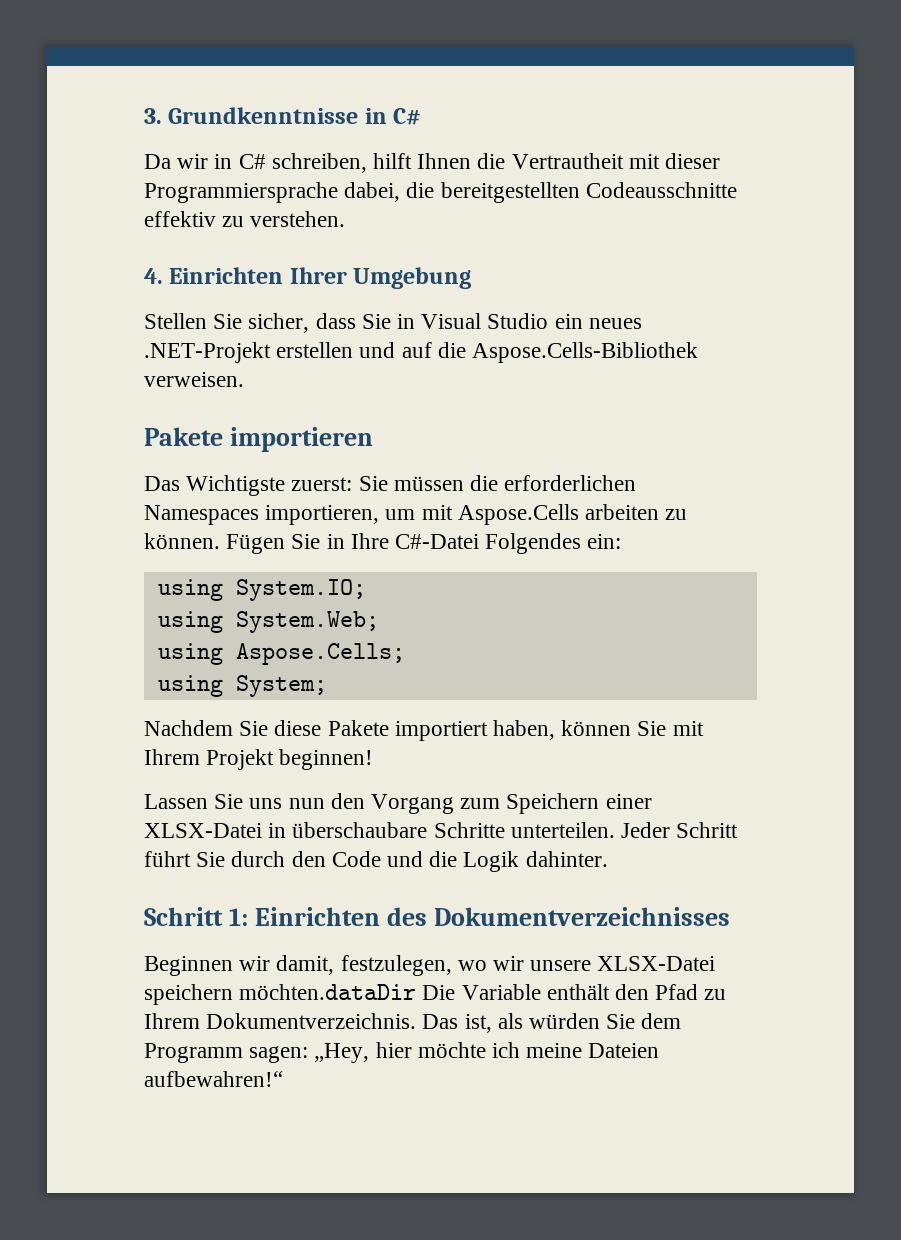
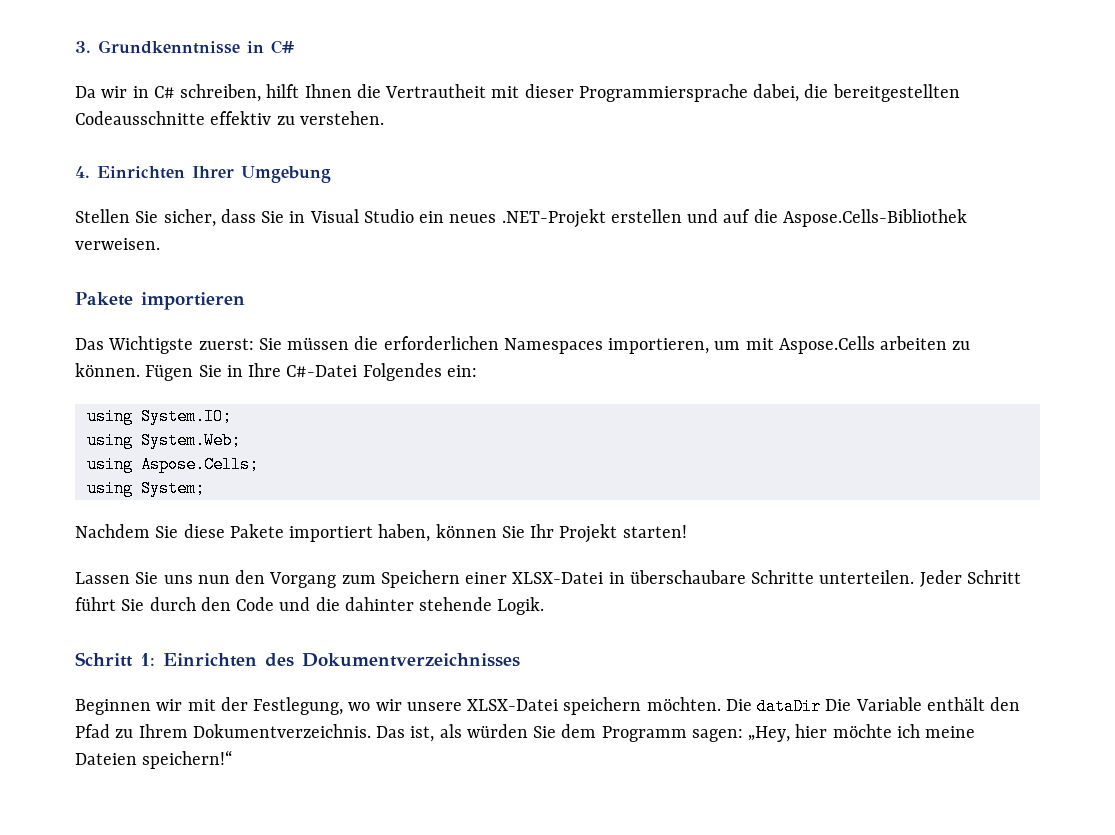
- Nachdem Sie diese Pakete importiert haben, können Sie mit Ihrem Projekt beginnen!
+ Nachdem Sie diese Pakete importiert haben, können Sie Ihr Projekt starten!
- Jeder Schritt führt Sie durch den Code und die Logik dahinter.
+ Jeder Schritt führt Sie durch den Code und die dahinter stehende Logik.
- Beginnen wir damit, festzulegen, wo wir unsere XLSX-Datei speichern möchten.dataDir Die Variable enthält den Pfad zu Ihrem Dokumentverzeichnis.
+ Beginnen wir mit der Festlegung, wo wir unsere XLSX-Datei speichern möchten. Die dataDir Die Variable enthält den Pfad zu Ihrem Dokumentverzeichnis.
- Das ist, als würden Sie dem Programm sagen: „Hey, hier möchte ich meine Dateien aufbewahren!“
+ Das ist, als würden Sie dem Programm sagen: „Hey, hier möchte ich meine Dateien speichern!“

